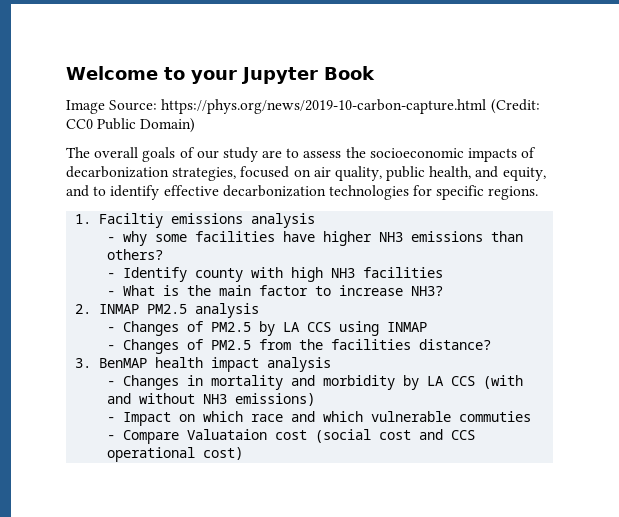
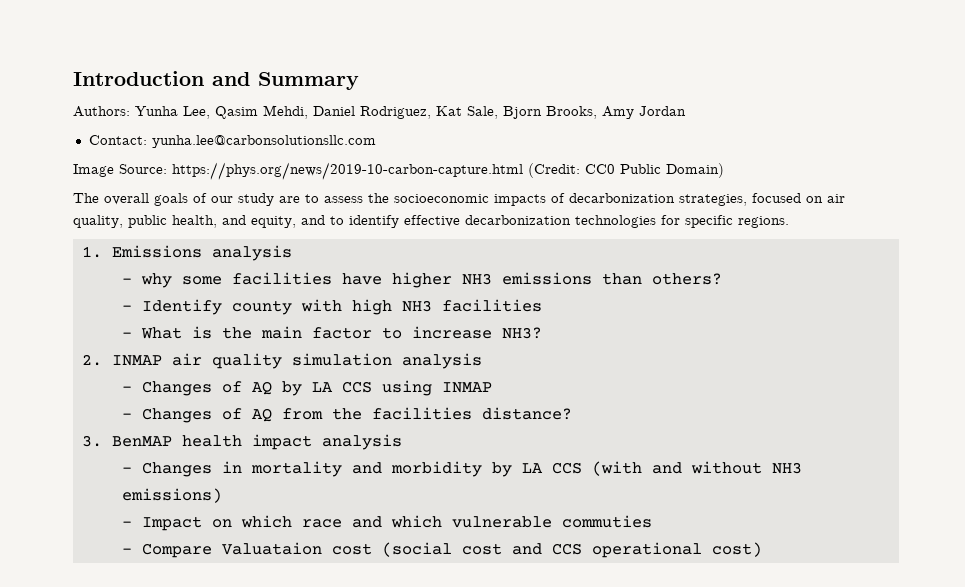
- Welcome to your Jupyter Book
+ Introduction and Summary
+ Authors: Yunha Lee, Qasim Mehdi, Daniel Rodriguez, Kat Sale, Bjorn Brooks, Amy Jordan
+ Contact: yunha.lee@carbonsolutionsllc.com
- 1. Faciltiy emissions analysis
+ 1. Emissions analysis
- 2. INMAP PM2.5 analysis
+ 2. INMAP air quality simulation analysis
- - Changes of PM2.5 by LA CCS using INMAP
+ - Changes of AQ by LA CCS using INMAP
- - Changes of PM2.5 from the facilities distance?
+ - Changes of AQ from the facilities distance?

